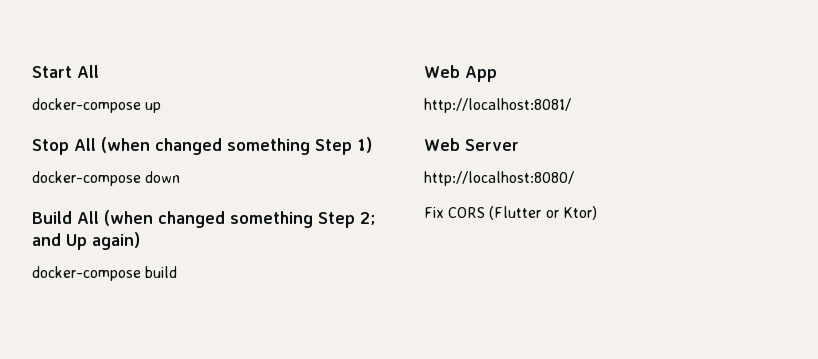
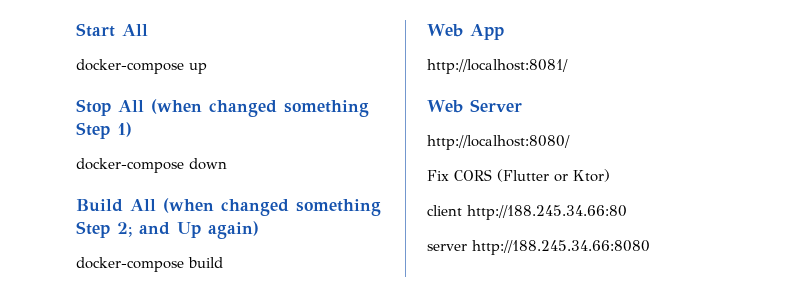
+ client http://188.245.34.66:80
+ server http://188.245.34.66:8080

